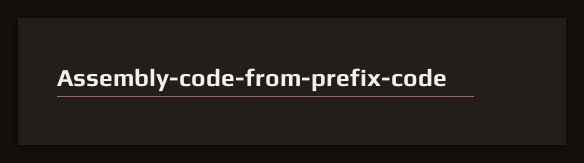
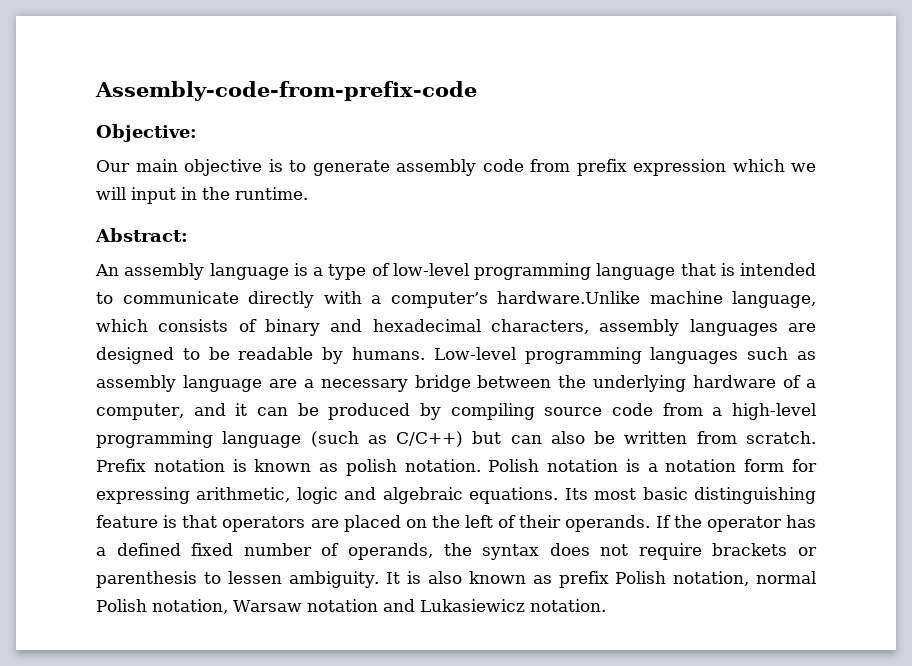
+ Objective:
+ Our main objective is to generate assembly code from prefix expression which we will input in the runtime.
+ Abstract:
+ An assembly language is a type of low-level programming language that is intended to communicate directly with a computer’s hardware.Unlike machine language, which consists of binary and hexadecimal characters, assembly languages are designed to be readable by humans. Low-level programming languages such as assembly language are a necessary bridge between the underlying hardware of a computer, and it can be produced by compiling source code from a high-level programming language (such as C/C++) but can also be written from scratch. Prefix notation is known as polish notation. Polish notation is a notation form for expressing arithmetic, logic and algebraic equations. Its most basic distinguishing feature is that operators are placed on the left of their operands. If the operator has a defined fixed number of operands, the syntax does not require brackets or parenthesis to lessen ambiguity. It is also known as prefix Polish notation, normal Polish notation, Warsaw notation and Lukasiewicz notation.

